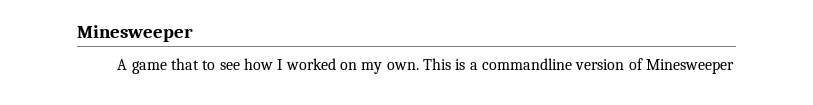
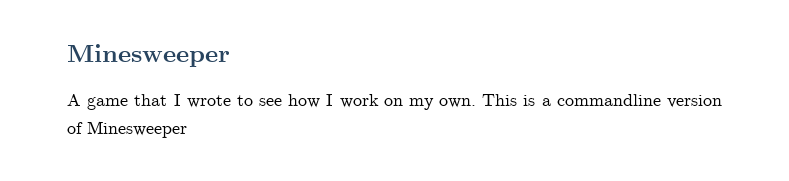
- A game that to see how I worked on my own.
+ A game that I wrote to see how I work on my own.

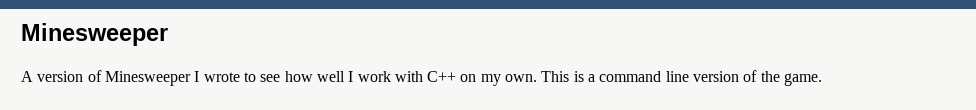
- A game that I wrote to see how I work on my own.
+ A version of Minesweeper I wrote to see how well I work with C++ on my own.
- This is a commandline version of Minesweeper
+ This is a command line version of the game.

